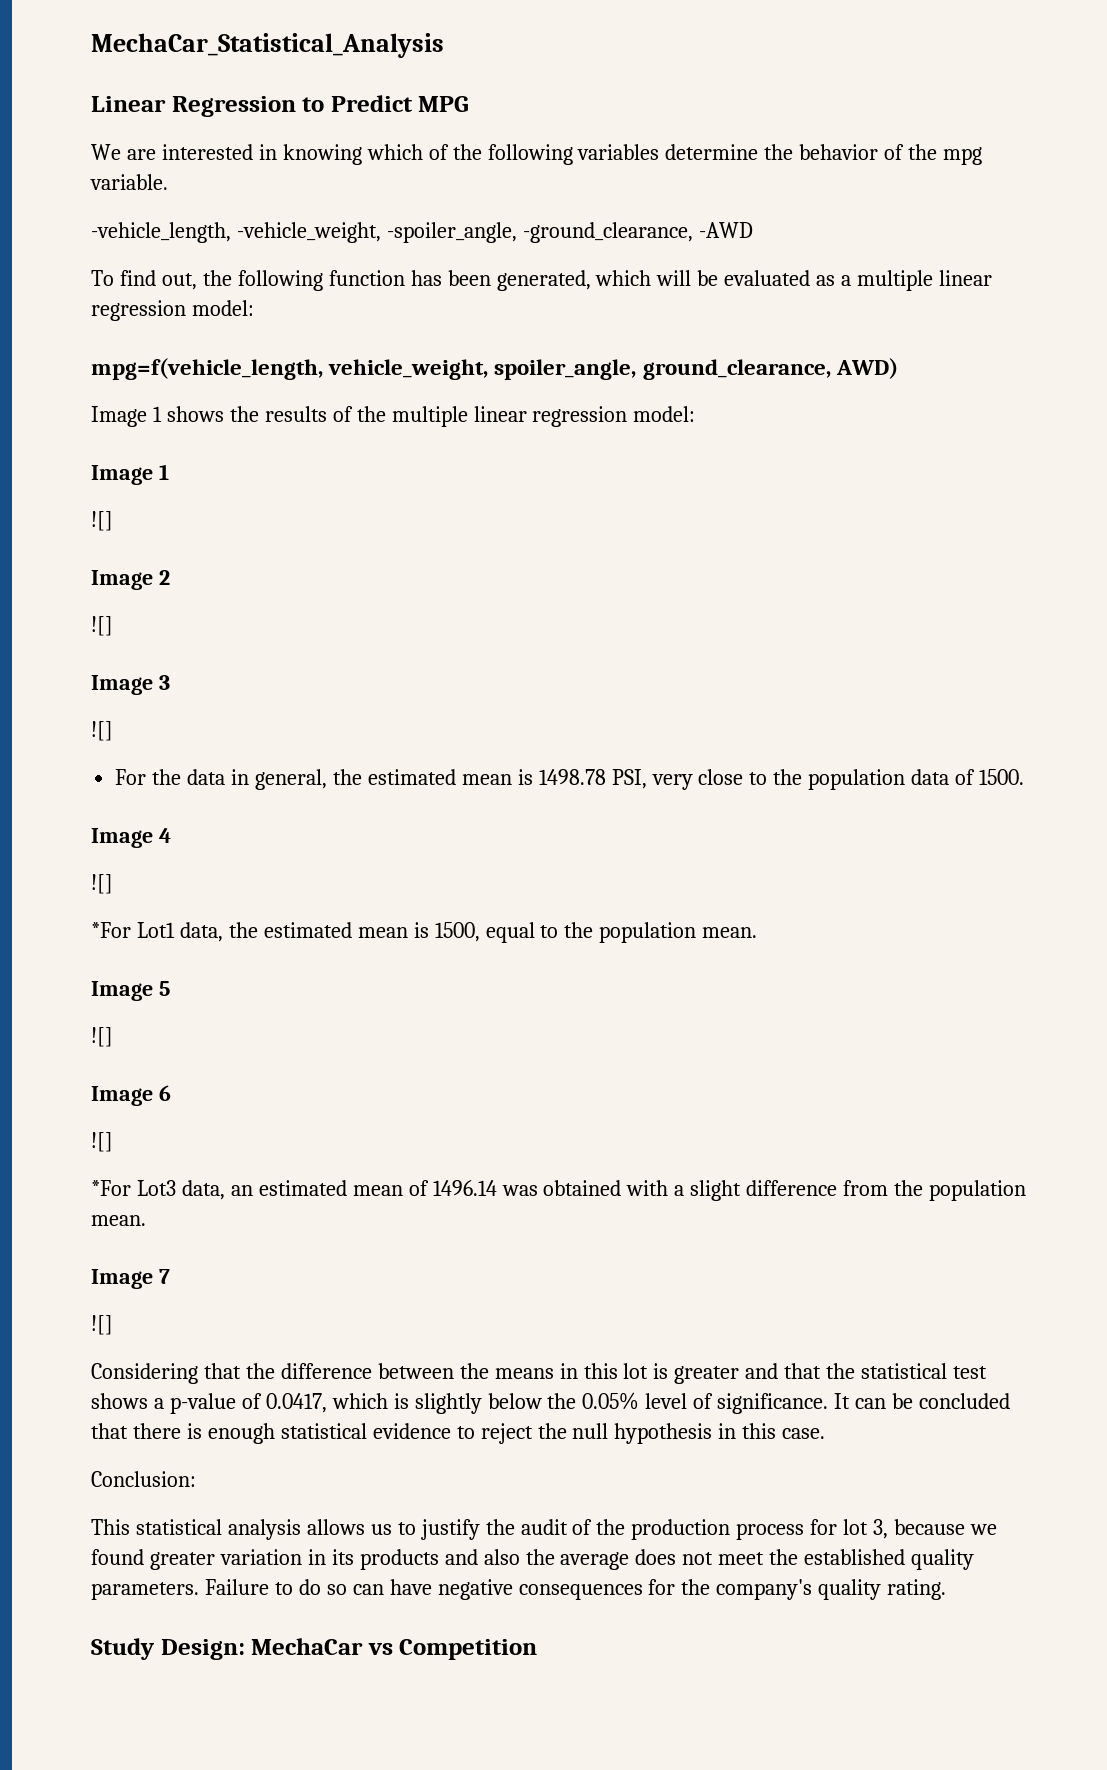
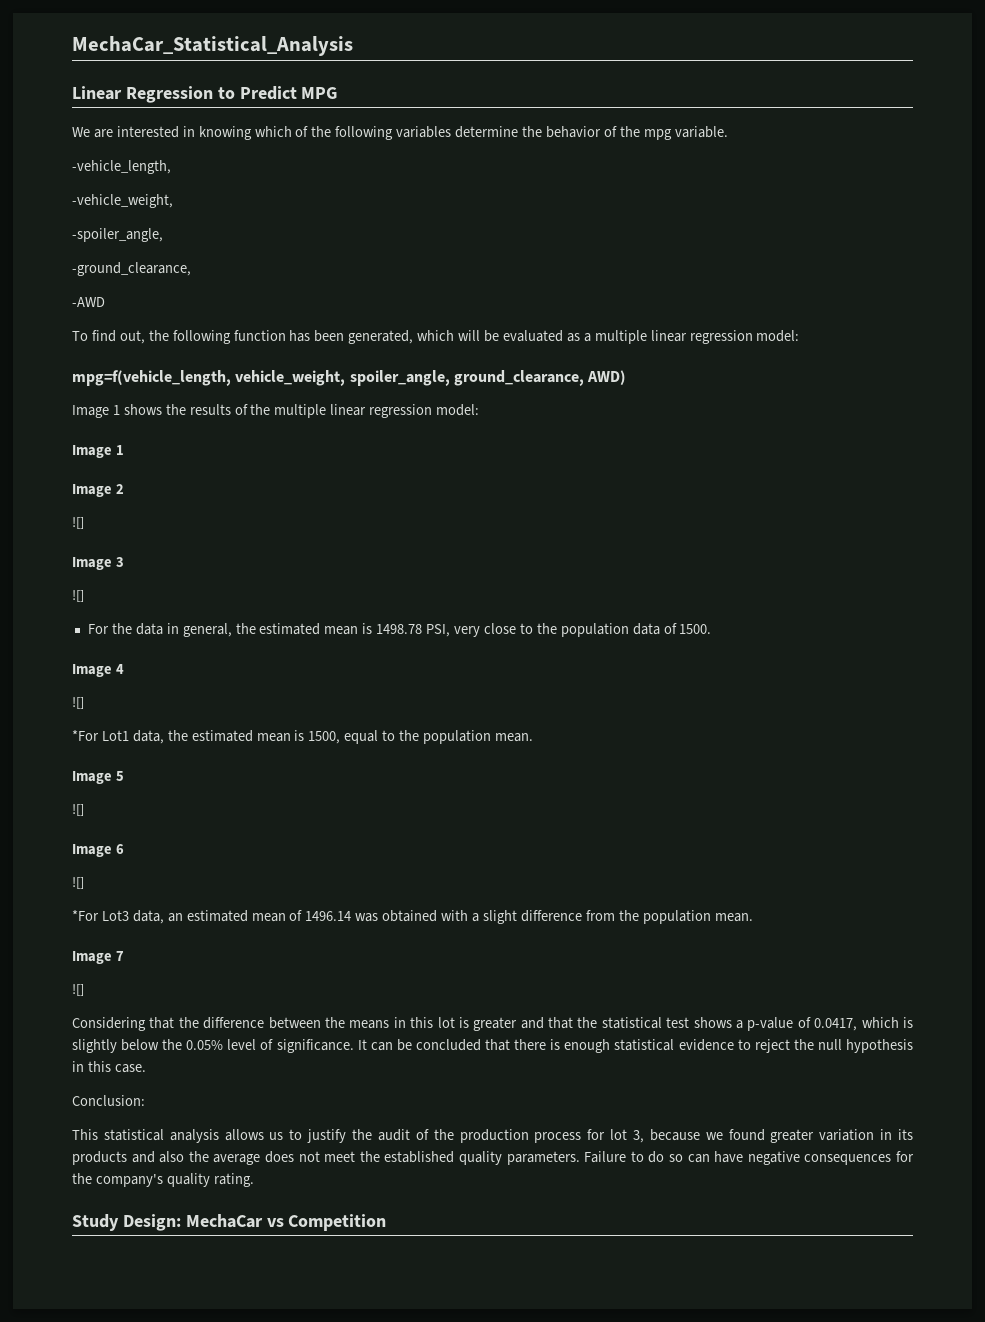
- -vehicle_length, -vehicle_weight, -spoiler_angle, -ground_clearance, -AWD
+ -vehicle_length,
+ -vehicle_weight,
+ -spoiler_angle,
+ -ground_clearance,
+ -AWD
  Image 1 shows the results of the multiple linear regression model:
  Image 1
- ![]

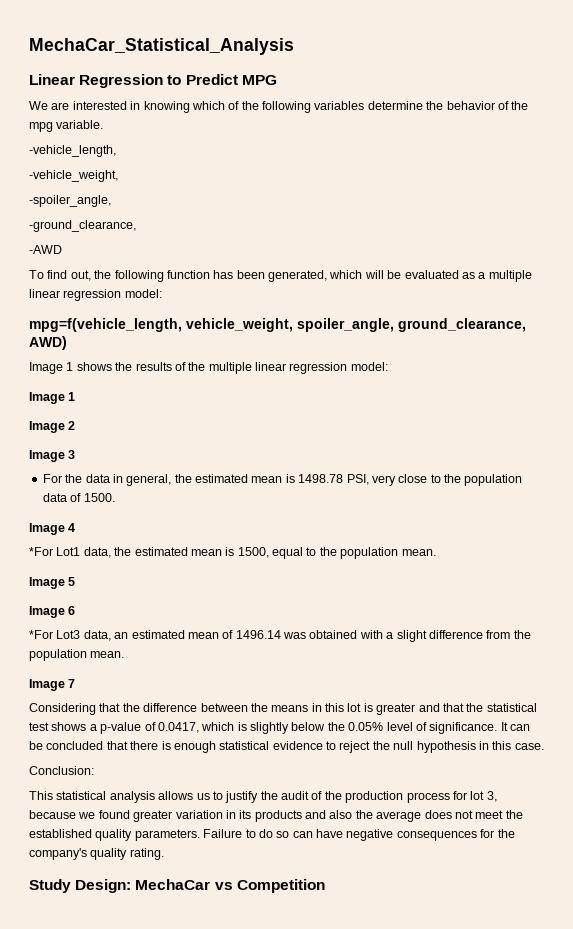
  Image 2
- ![]
  Image 3
- ![]
  Image 4
- ![]
  Image 5
- ![]
  Image 6
- ![]
  Image 7
- ![]

